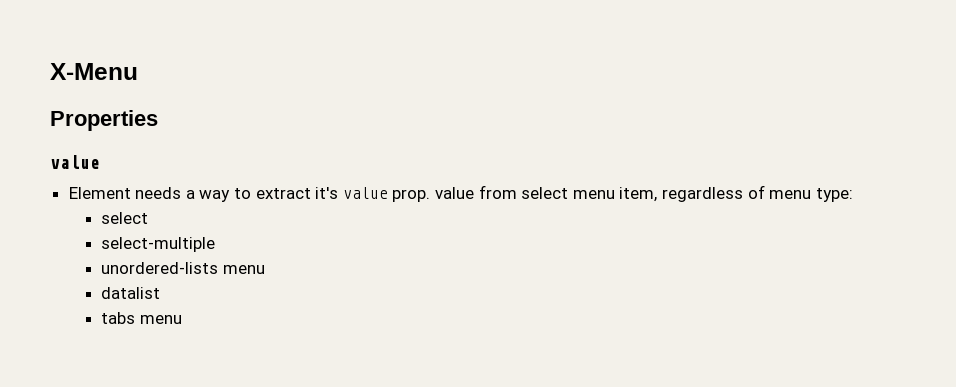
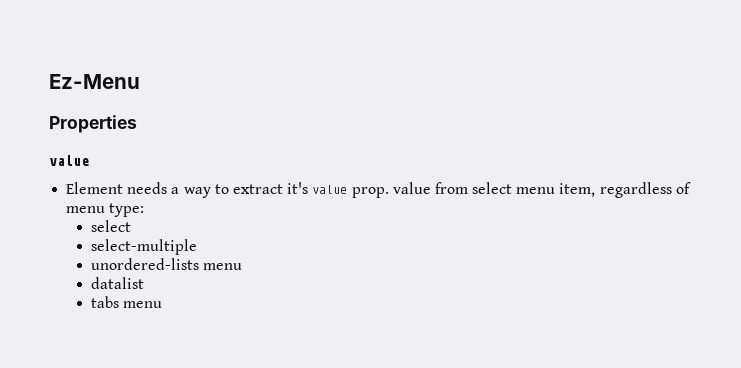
- X-Menu
+ Ez-Menu

